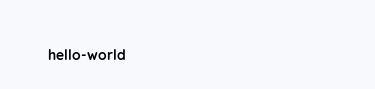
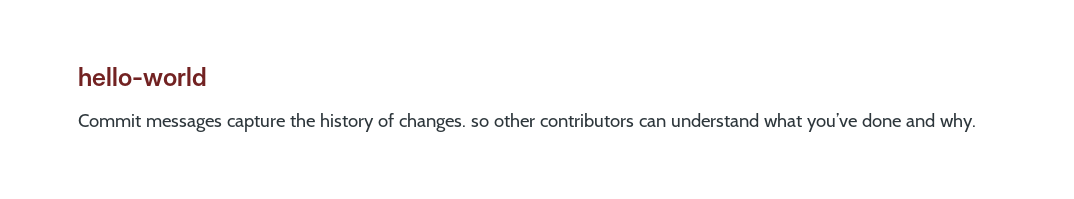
+ Commit messages capture the history of changes. so other contributors can understand what you’ve done and why.

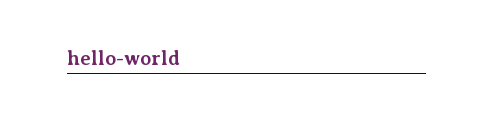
- Commit messages capture the history of changes. so other contributors can understand what you’ve done and why.

